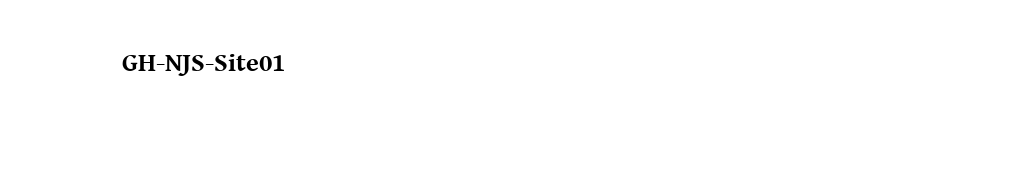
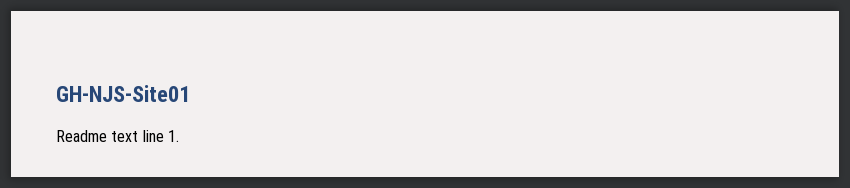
+ Readme text line 1.

